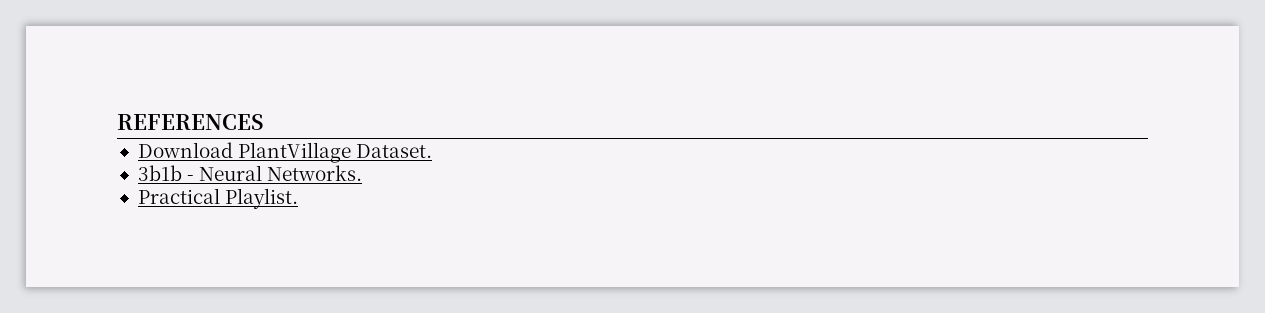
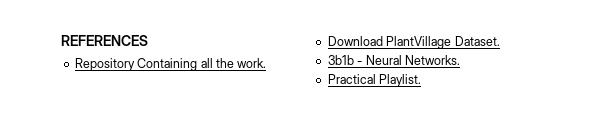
+ Repository Containing all the work.

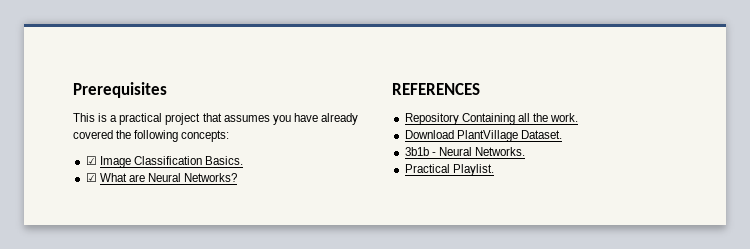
+ Prerequisites
+ This is a practical project that assumes you have already covered the following concepts:
+ ☑ Image Classification Basics.
+ ☑ What are Neural Networks?

